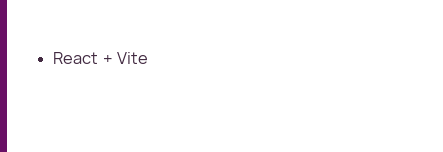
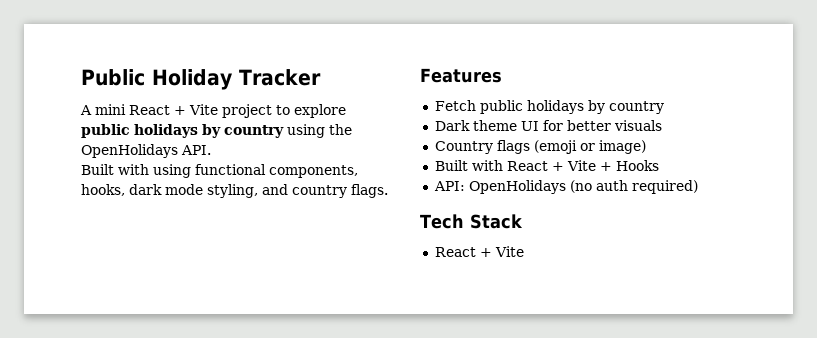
+ Public Holiday Tracker
+ A mini React + Vite project to explore public holidays by country using the OpenHolidays API.
+ Built with using functional components, hooks, dark mode styling, and country flags.
+ Features
+ Fetch public holidays by country
+ Dark theme UI for better visuals
+ Country flags (emoji or image)
+ Built with React + Vite + Hooks
+ API: OpenHolidays (no auth required)
+ Tech Stack

